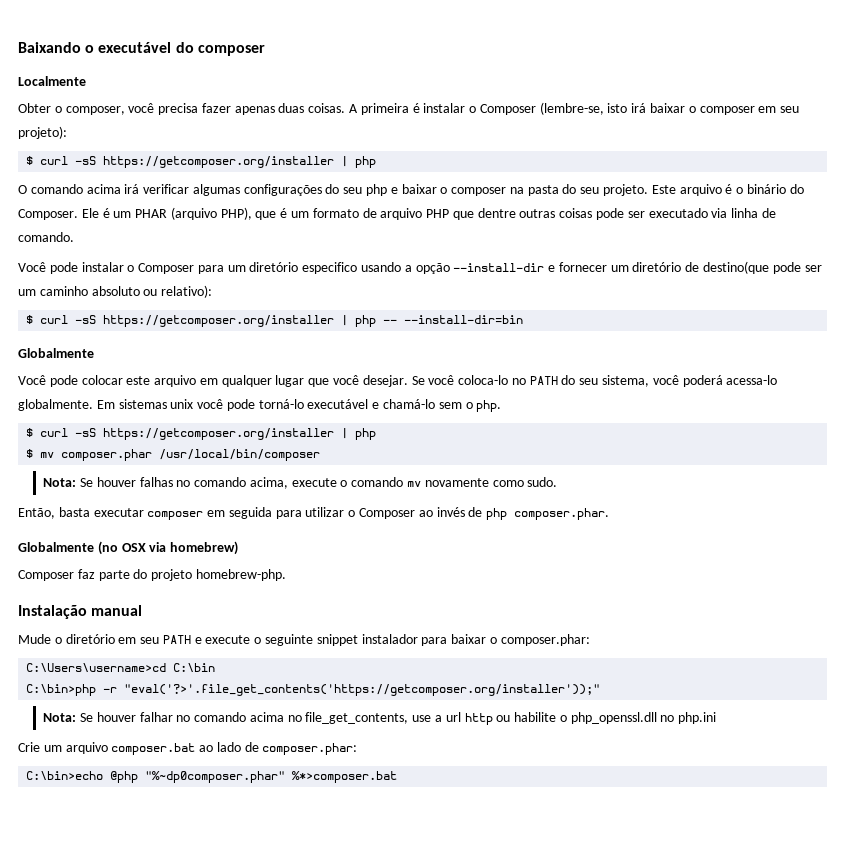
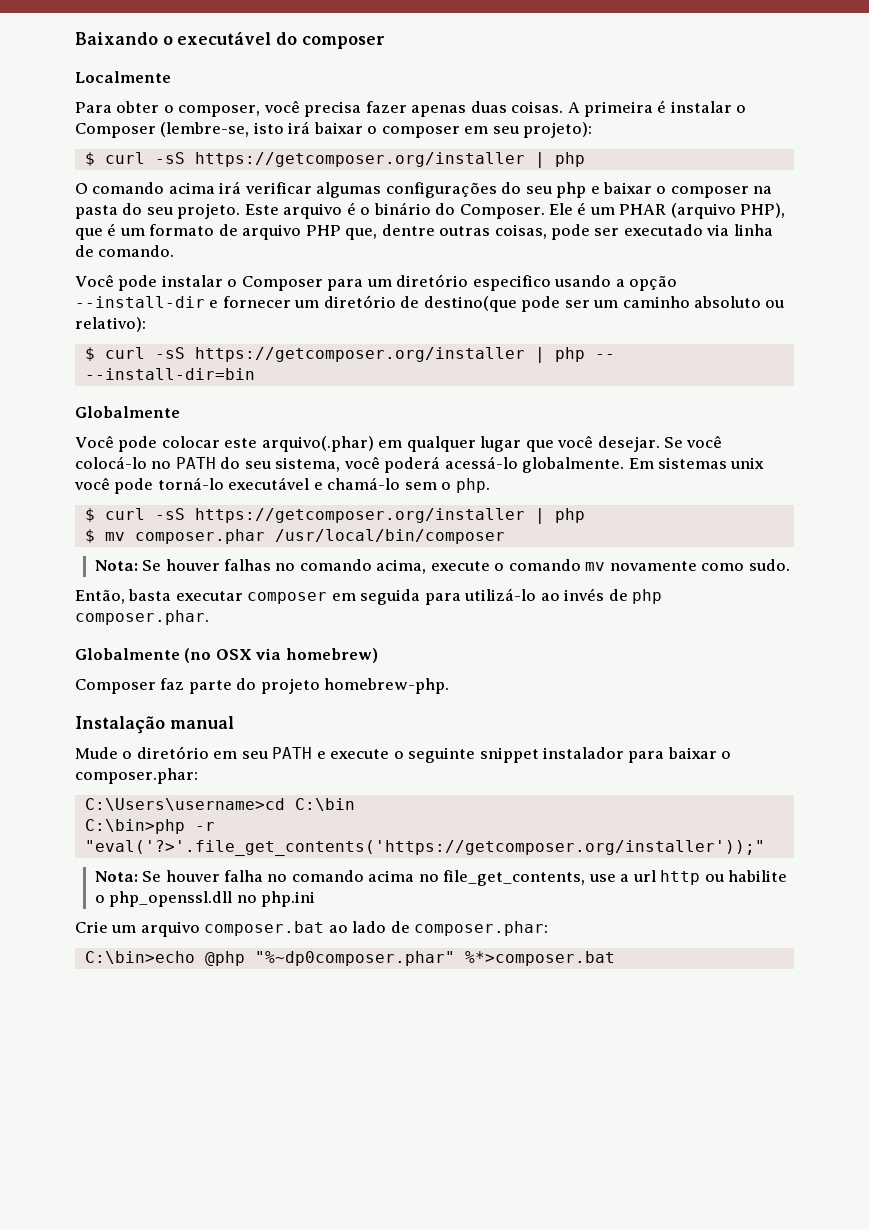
- Obter o composer, você precisa fazer apenas duas coisas.
+ Para obter o composer, você precisa fazer apenas duas coisas.
- Ele é um PHAR (arquivo PHP), que é um formato de arquivo PHP que dentre outras coisas pode ser executado via linha de comando.
+ Ele é um PHAR (arquivo PHP), que é um formato de arquivo PHP que, dentre outras coisas, pode ser executado via linha de comando.
- Você pode colocar este arquivo em qualquer lugar que você desejar.
+ Você pode colocar este arquivo(.phar) em qualquer lugar que você desejar.
- Se você coloca-lo no PATH do seu sistema, você poderá acessa-lo globalmente.
+ Se você colocá-lo no PATH do seu sistema, você poderá acessá-lo globalmente.
- Então, basta executar composer em seguida para utilizar o Composer ao invés de php composer.phar.
+ Então, basta executar composer em seguida para utilizá-lo ao invés de php composer.phar.
- Nota: Se houver falhar no comando acima no file_get_contents, use a url http ou habilite o php_openssl.dll no php.ini
+ Nota: Se houver falha no comando acima no file_get_contents, use a url http ou habilite o php_openssl.dll no php.ini

